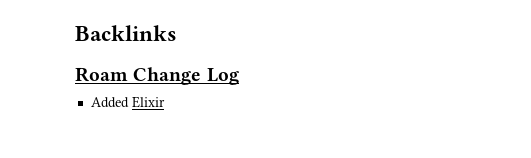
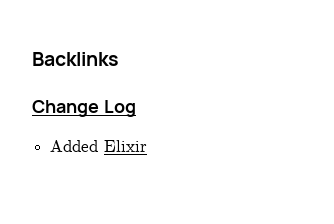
- Roam Change Log
+ Change Log

